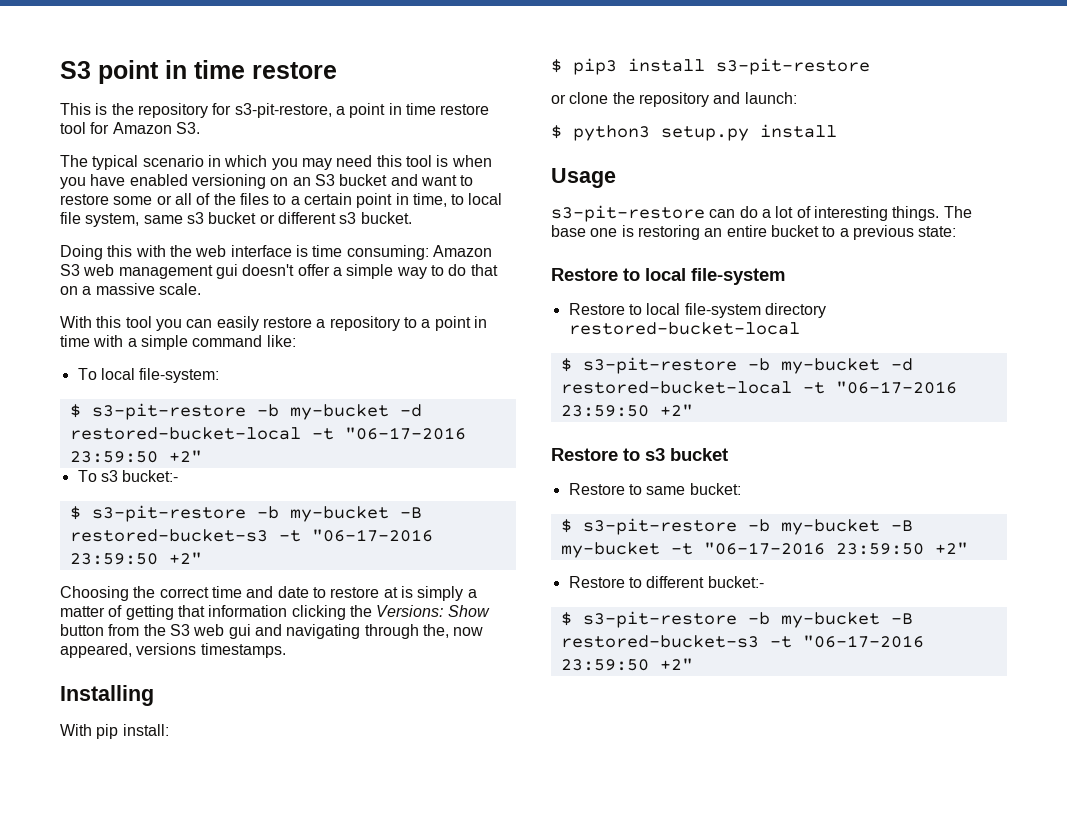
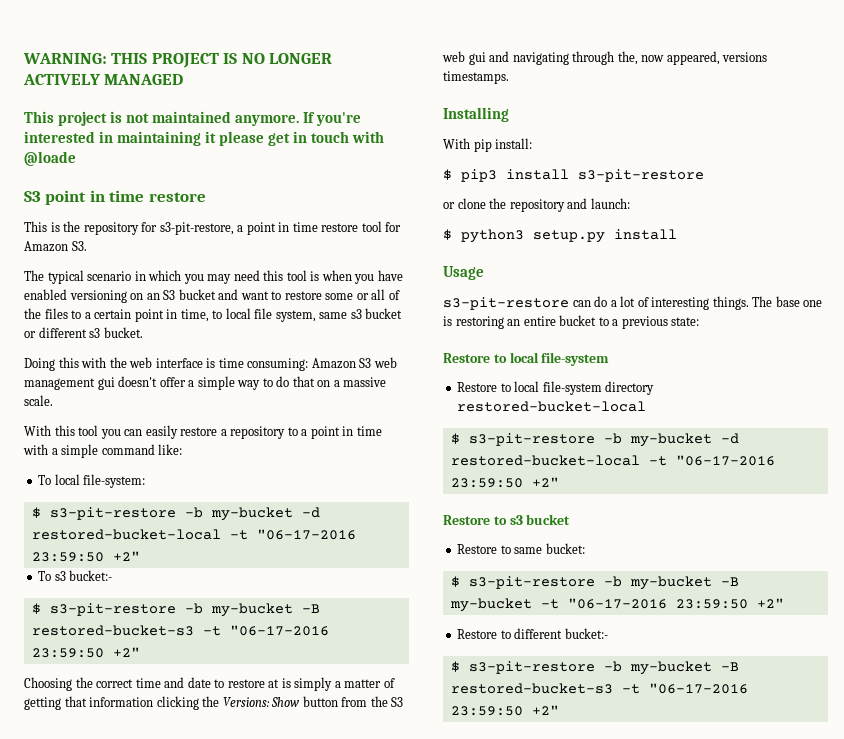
+ WARNING: THIS PROJECT IS NO LONGER ACTIVELY MANAGED
+ This project is not maintained anymore. If you're interested in maintaining it please get in touch with @loade

